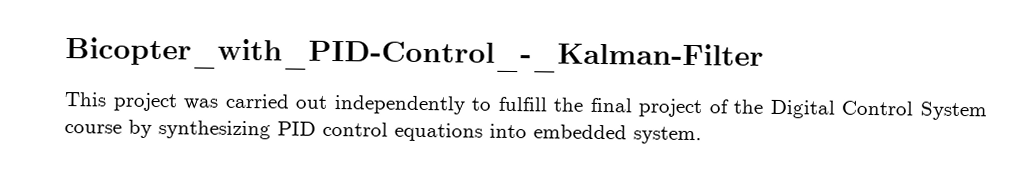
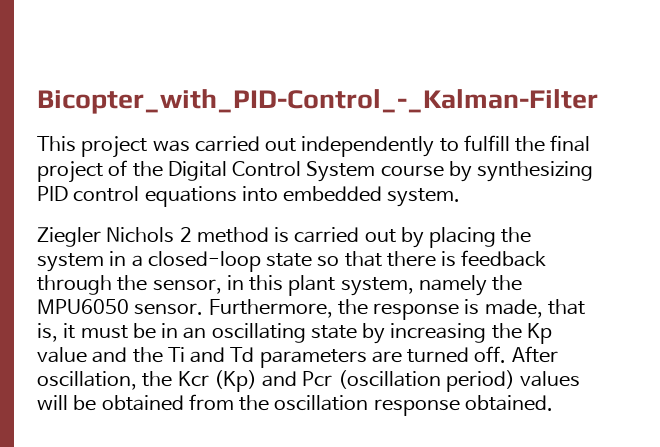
+ Ziegler Nichols 2 method is carried out by placing the system in a closed-loop state so that there is feedback through the sensor, in this plant system, namely the MPU6050 sensor. Furthermore, the response is made, that is, it must be in an oscillating state by increasing the Kp value and the Ti and Td parameters are turned off. After oscillation, the Kcr (Kp) and Pcr (oscillation period) values will be obtained from the oscillation response obtained.

